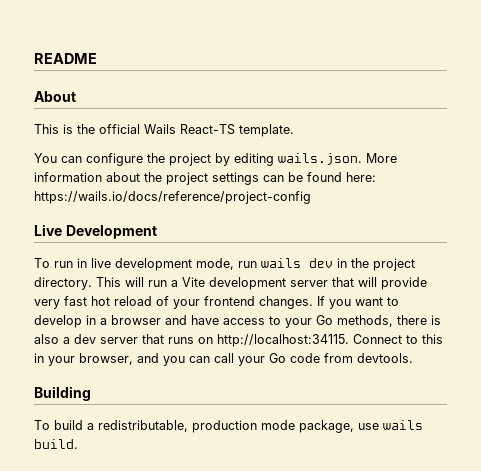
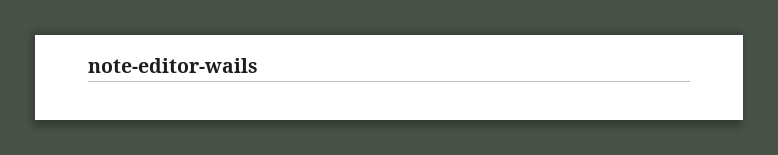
- README
- About
- This is the official Wails React-TS template.
- You can configure the project by editing wails.json. More information about the project settings can be found here: https://wails.io/docs/reference/project-config
- Live Development
- To run in live development mode, run wails dev in the project directory. This will run a Vite development server that will provide very fast hot reload of your frontend changes. If you want to develop in a browser and have access to your Go methods, there is also a dev server that runs on http://localhost:34115. Connect to this in your browser, and you can call your Go code from devtools.
- Building
- To build a redistributable, production mode package, use wails build.
+ note-editor-wails

